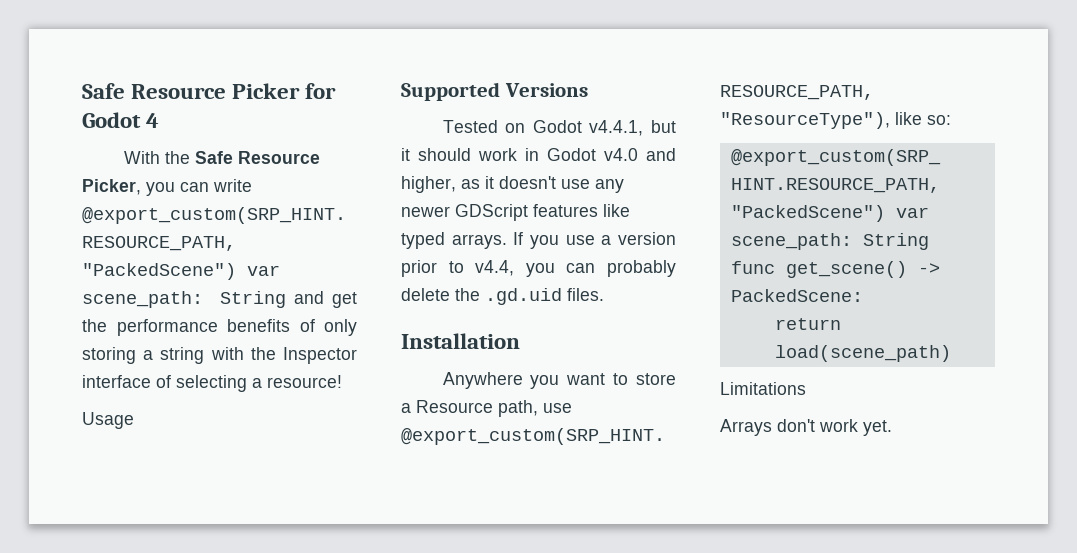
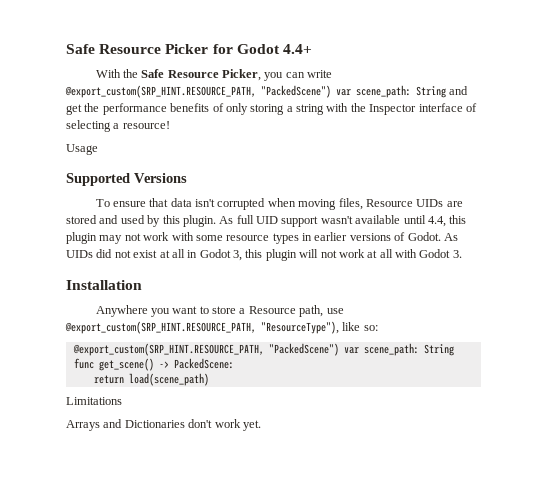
- Safe Resource Picker for Godot 4
+ Safe Resource Picker for Godot 4.4+
- Tested on Godot v4.4.1, but it should work in Godot v4.0 and higher, as it doesn't use any newer GDScript features like typed arrays. If you use a version prior to v4.4, you can probably delete the .gd.uid files.
+ To ensure that data isn't corrupted when moving files, Resource UIDs are stored and used by this plugin. As full UID support wasn't available until 4.4, this plugin may not work with some resource types in earlier versions of Godot. As UIDs did not exist at all in Godot 3, this plugin will not work at all with Godot 3.
- Arrays don't work yet.
+ Arrays and Dictionaries don't work yet.

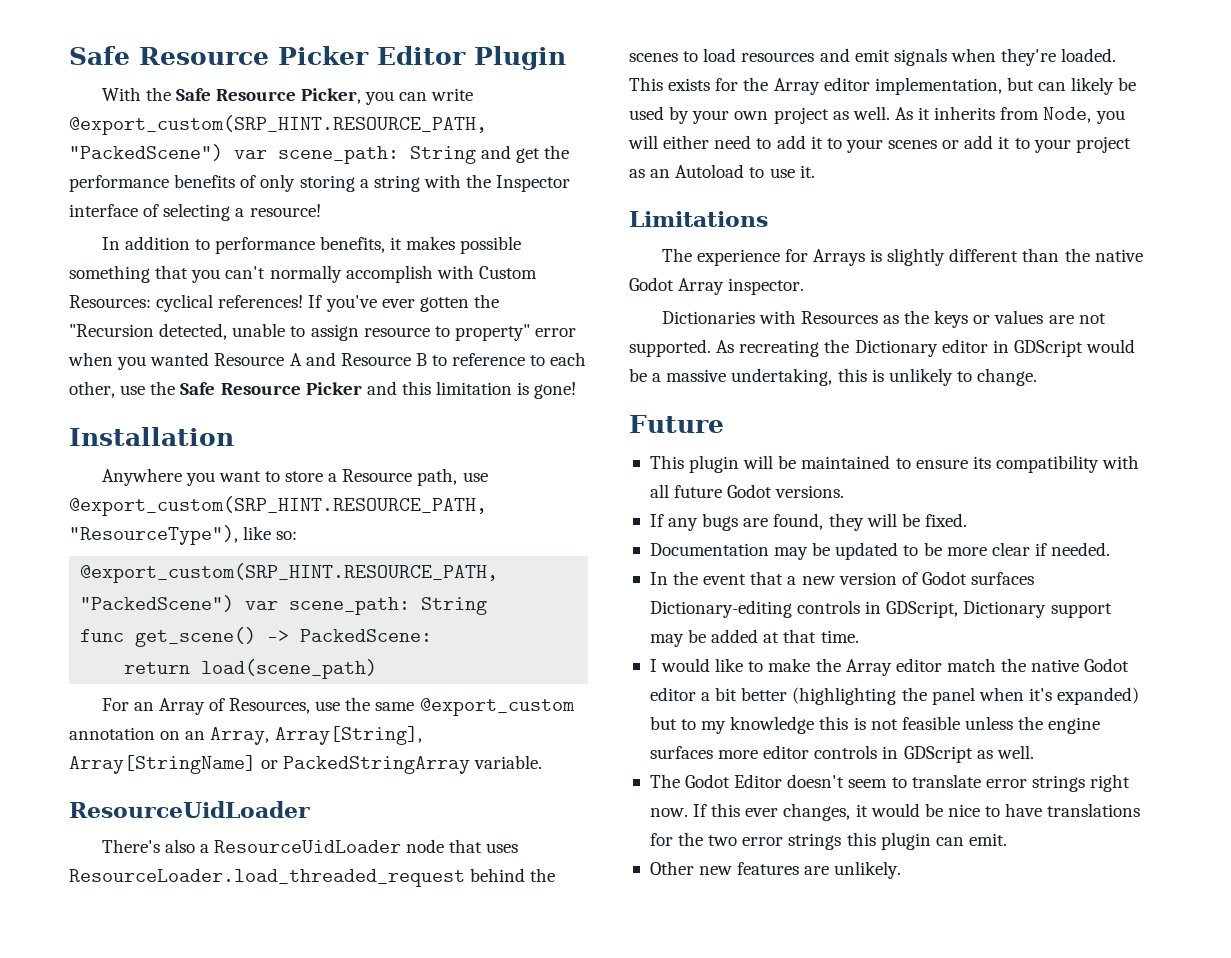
- Safe Resource Picker for Godot 4.4+
+ Safe Resource Picker Editor Plugin
- Usage
- Supported Versions
- To ensure that data isn't corrupted when moving files, Resource UIDs are stored and used by this plugin. As full UID support wasn't available until 4.4, this plugin may not work with some resource types in earlier versions of Godot. As UIDs did not exist at all in Godot 3, this plugin will not work at all with Godot 3.
+ In addition to performance benefits, it makes possible something that you can't normally accomplish with Custom Resources: cyclical references! If you've ever gotten the "Recursion detected, unable to assign resource to property" error when you wanted Resource A and Resource B to reference to each other, use the Safe Resource Picker and this limitation is gone!
+ For an Array of Resources, use the same @export_custom annotation on an Array, Array[String], Array[StringName] or PackedStringArray variable.
+ ResourceUidLoader
+ There's also a ResourceUidLoader node that uses ResourceLoader.load_threaded_request behind the scenes to load resources and emit signals when they're loaded. This exists for the Array editor implementation, but can likely be used by your own project as well. As it inherits from Node, you will either need to add it to your scenes or add it to your project as an Autoload to use it.
  Limitations
- Arrays and Dictionaries don't work yet.
+ The experience for Arrays is slightly different than the native Godot Array inspector.
+ Dictionaries with Resources as the keys or values are not supported. As recreating the Dictionary editor in GDScript would be a massive undertaking, this is unlikely to change.
+ Future
+ This plugin will be maintained to ensure its compatibility with all future Godot versions.
+ If any bugs are found, they will be fixed.
+ Documentation may be updated to be more clear if needed.
+ In the event that a new version of Godot surfaces Dictionary-editing controls in GDScript, Dictionary support may be added at that time.
+ I would like to make the Array editor match the native Godot editor a bit better (highlighting the panel when it's expanded) but to my knowledge this is not feasible unless the engine surfaces more editor controls in GDScript as well.
+ The Godot Editor doesn't seem to translate error strings right now. If this ever changes, it would be nice to have translations for the two error strings this plugin can emit.
+ Other new features are unlikely.

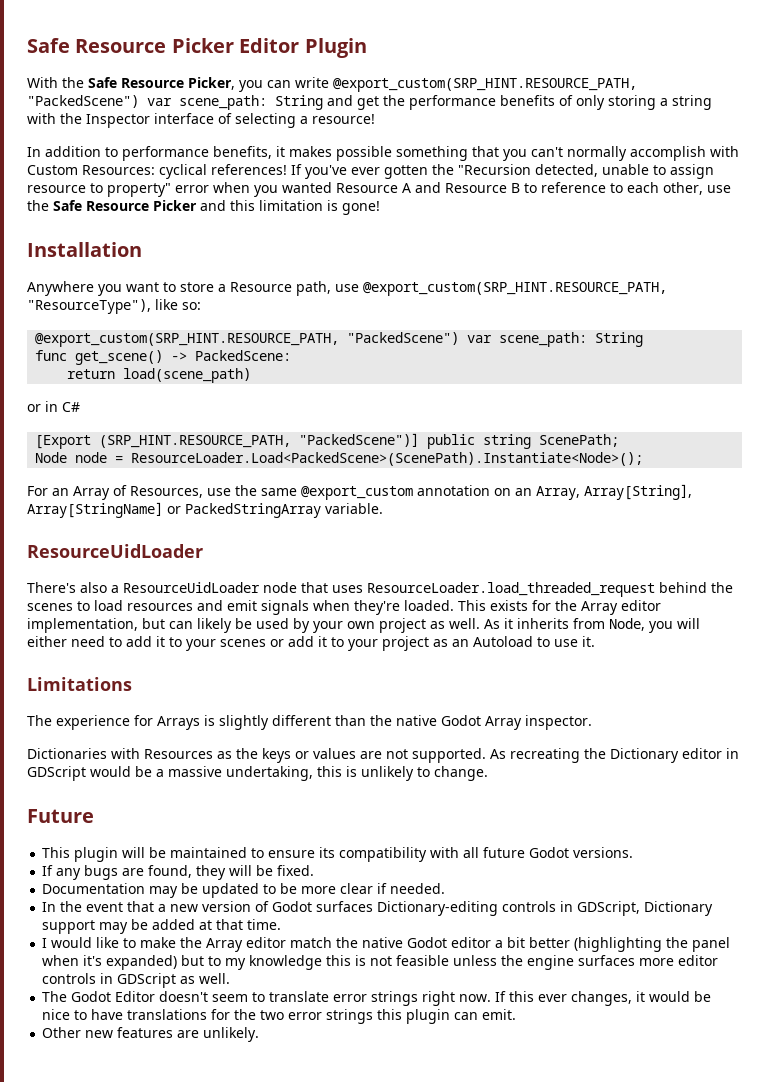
+ or in C#
+ [Export (SRP_HINT.RESOURCE_PATH, "PackedScene")] public string ScenePath;
+ Node node = ResourceLoader.Load<PackedScene>(ScenePath).Instantiate<Node>();

